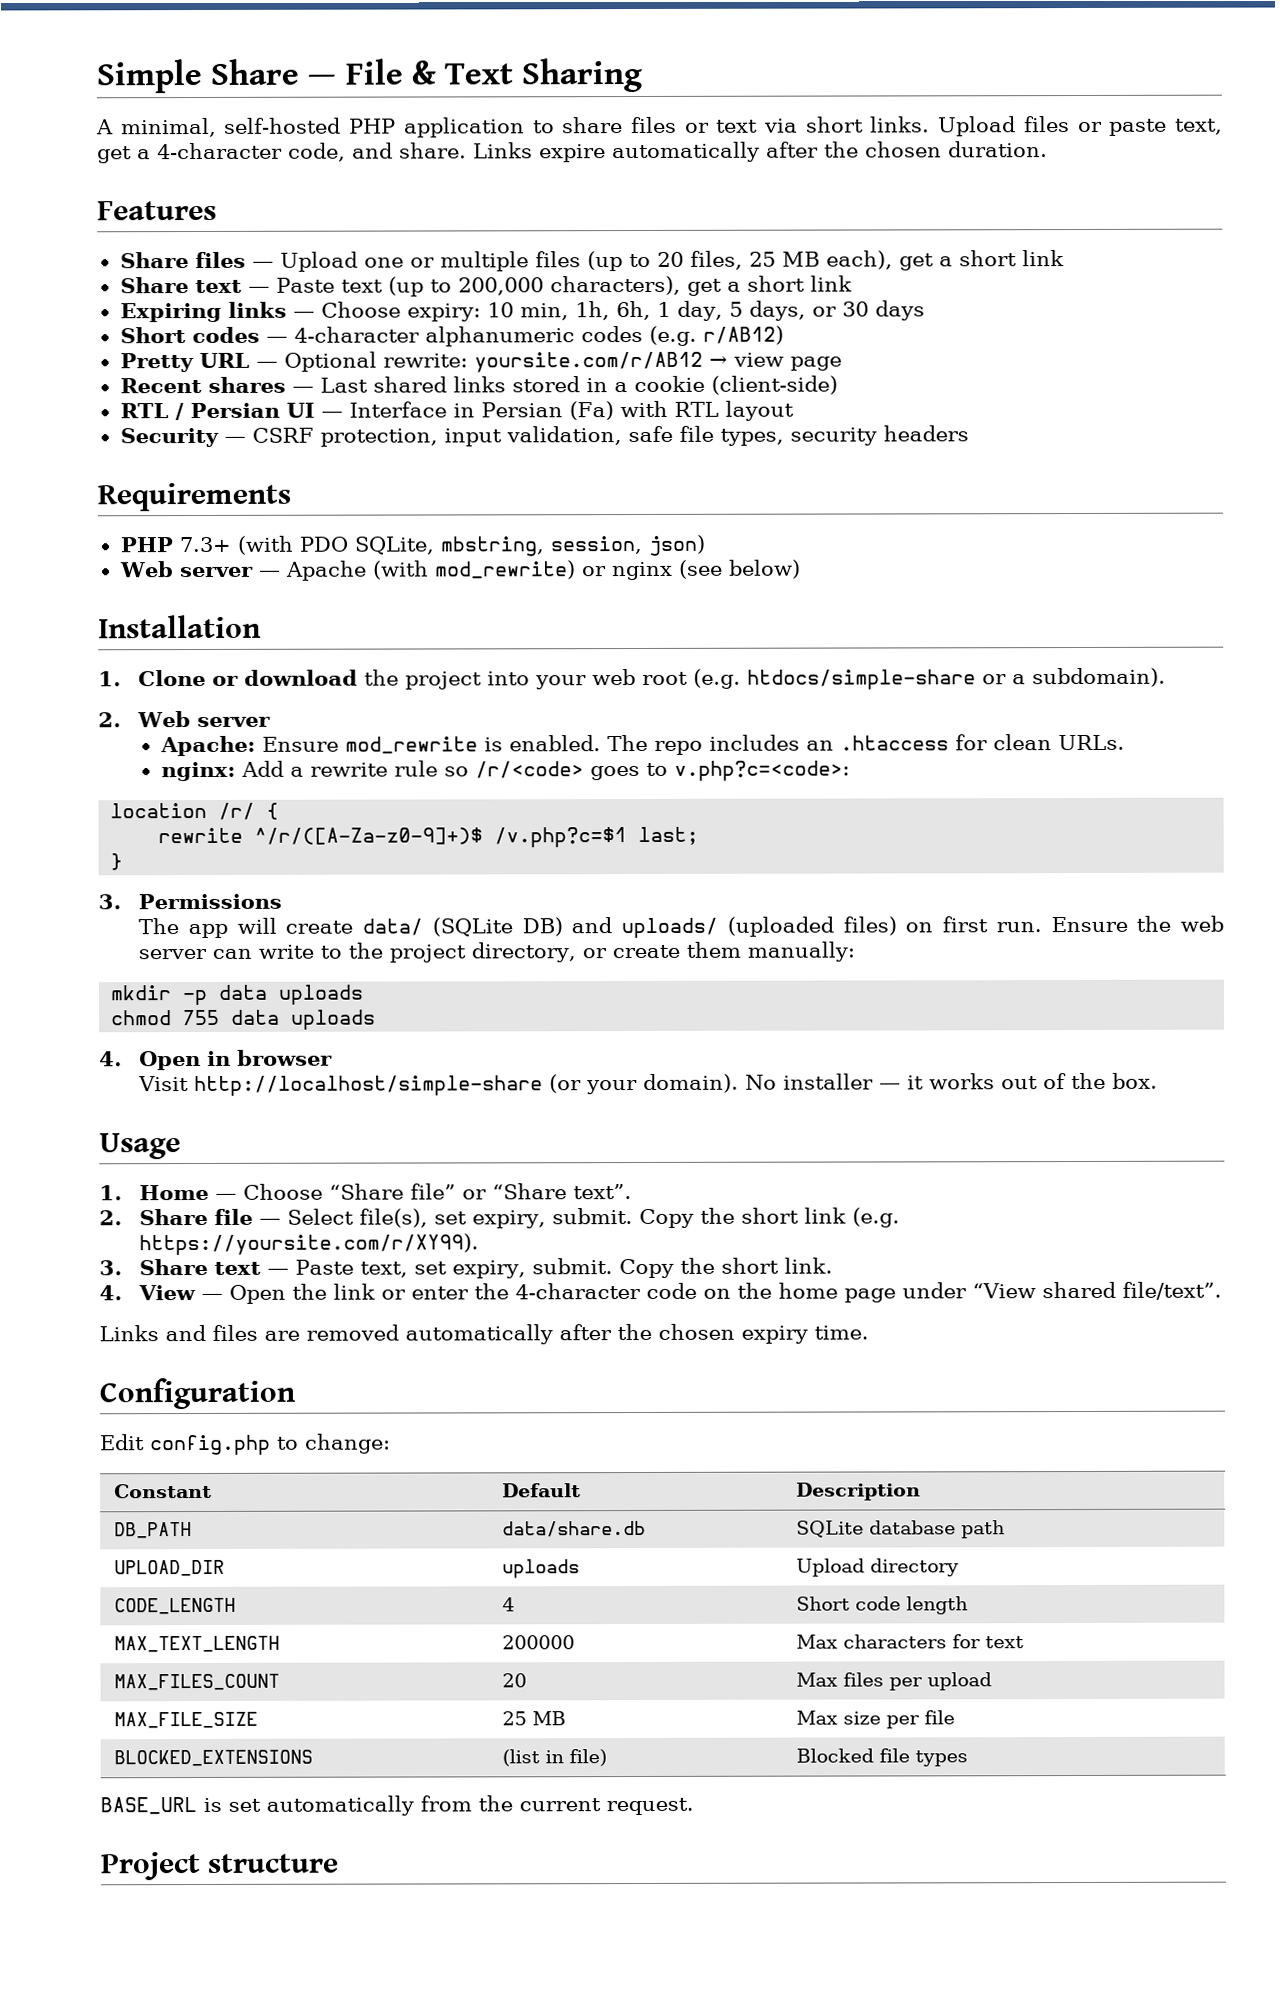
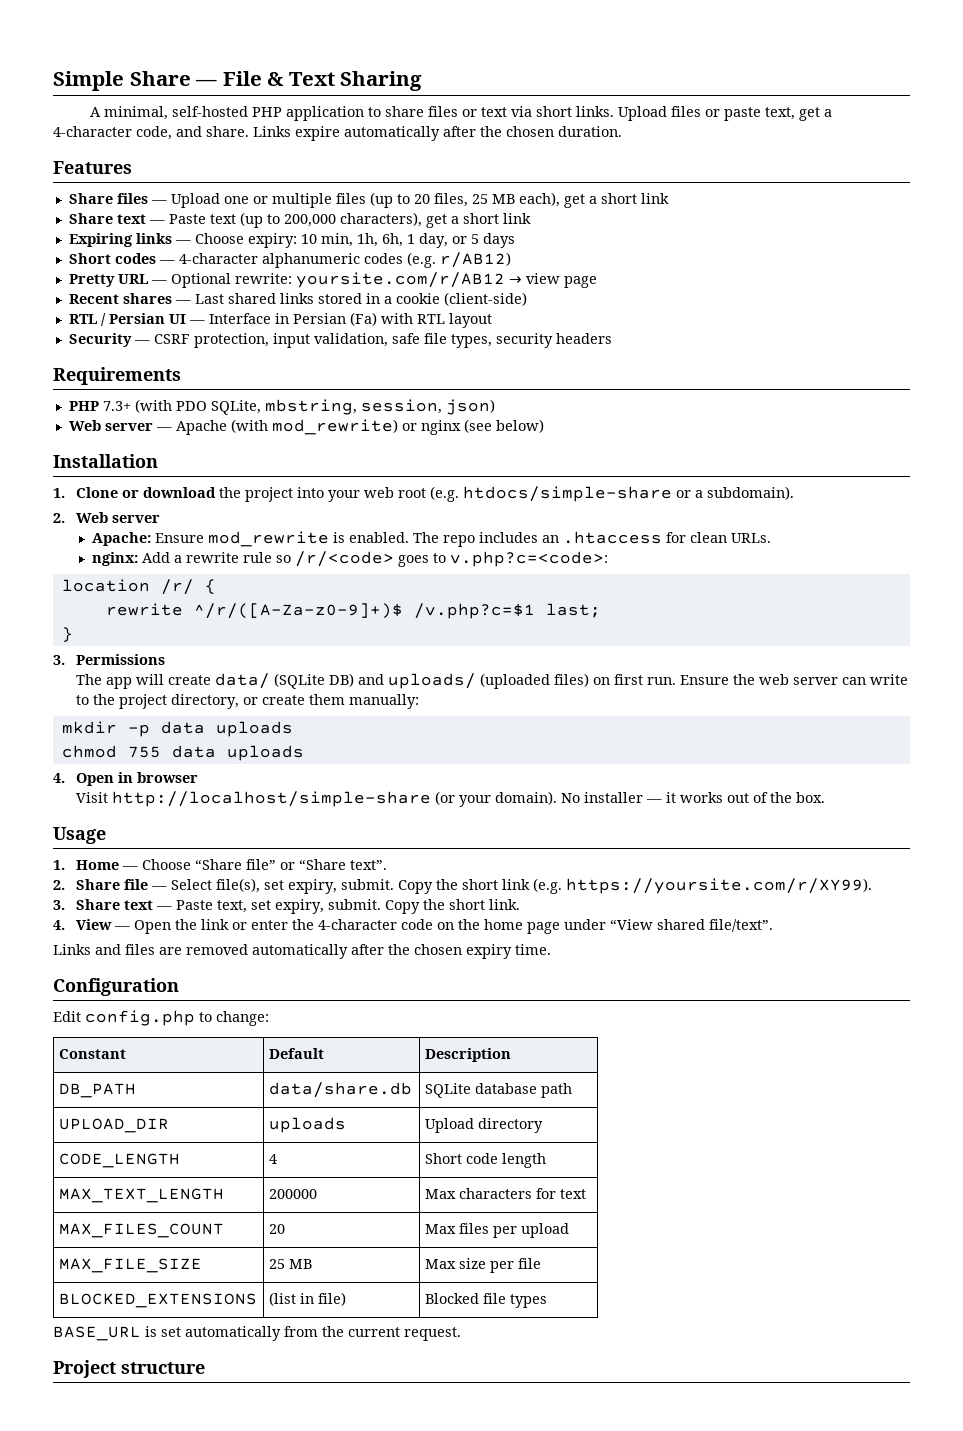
- Expiring links — Choose expiry: 10 min, 1h, 6h, 1 day, 5 days, or 30 days
+ Expiring links — Choose expiry: 10 min, 1h, 6h, 1 day, or 5 days

